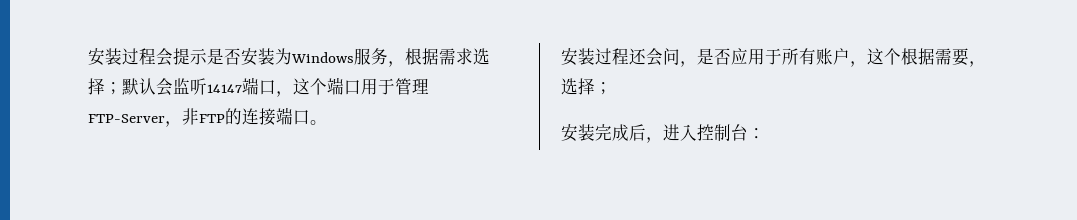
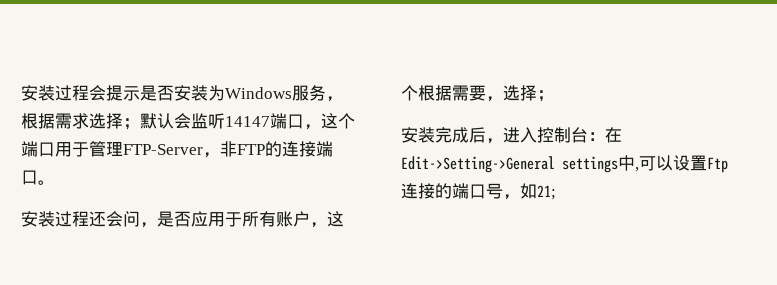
- 安装完成后，进入控制台：
+ 安装完成后，进入控制台：在Edit->Setting->General settings中,可以设置Ftp连接的端口号，如21;

